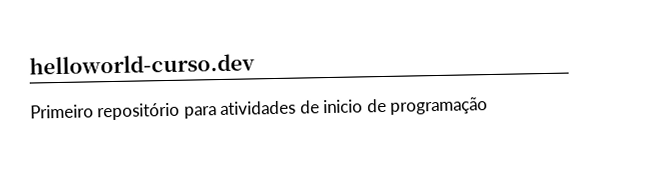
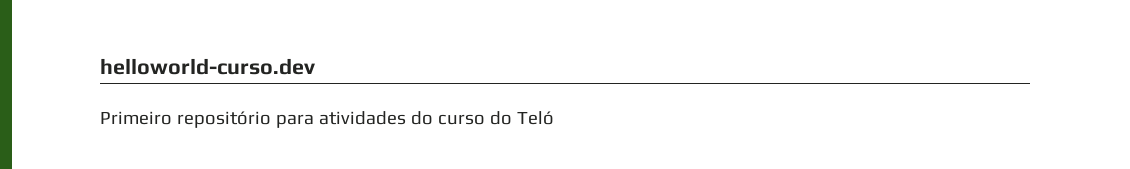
- Primeiro repositório para atividades de inicio de programação
+ Primeiro repositório para atividades do curso do Teló

